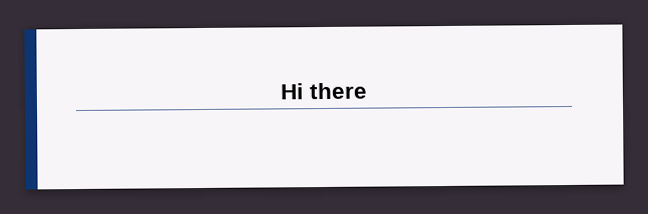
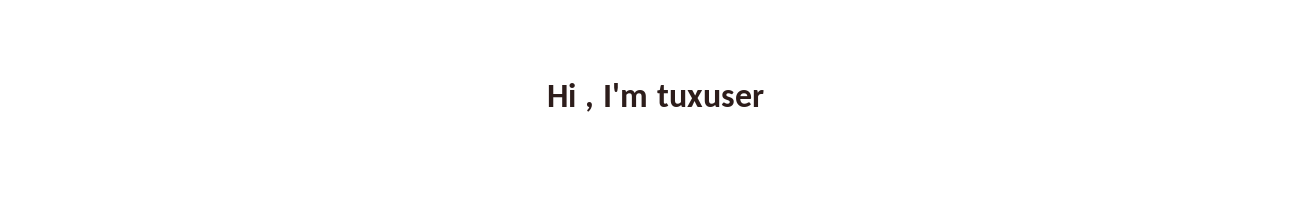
- Hi there
+ Hi , I'm tuxuser

